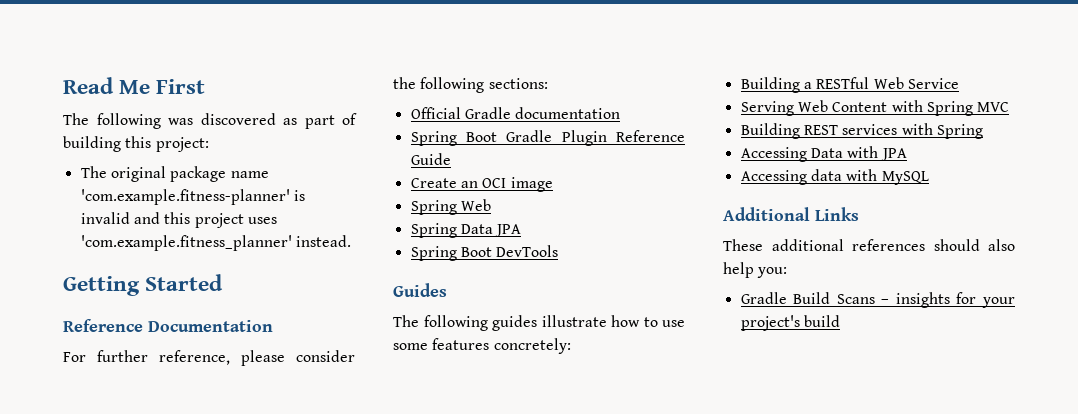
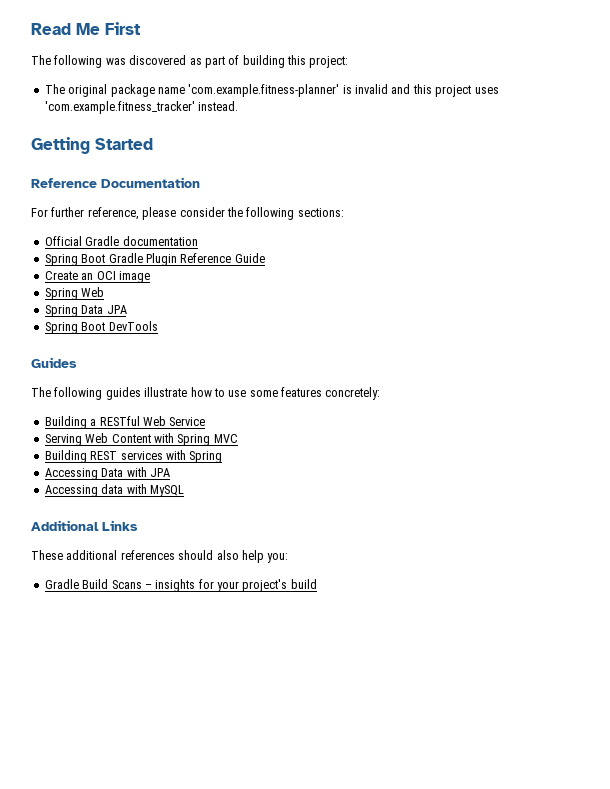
- The original package name 'com.example.fitness-planner' is invalid and this project uses 'com.example.fitness_planner' instead.
+ The original package name 'com.example.fitness-planner' is invalid and this project uses 'com.example.fitness_tracker' instead.

